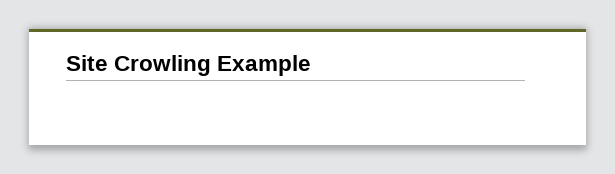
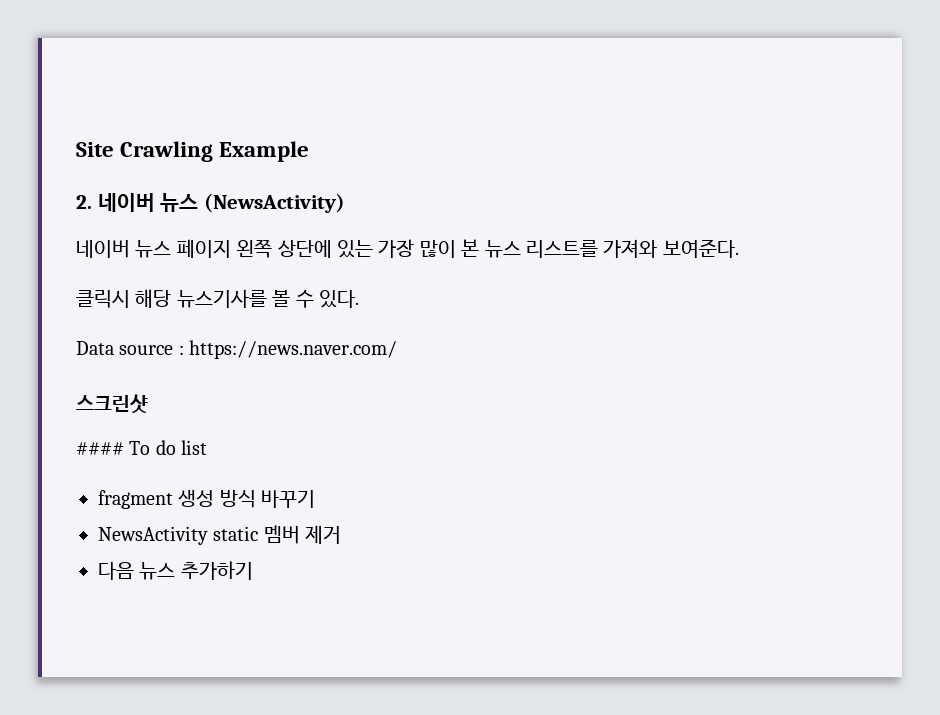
- Site Crowling Example
+ Site Crawling Example
+ 2. 네이버 뉴스 (NewsActivity)
+ 네이버 뉴스 페이지 왼쪽 상단에 있는 가장 많이 본 뉴스 리스트를 가져와 보여준다.
+ 클릭시 해당 뉴스기사를 볼 수 있다.
+ Data source : https://news.naver.com/
+ 스크린샷
+ #### To do list
+ fragment 생성 방식 바꾸기
+ NewsActivity static 멤버 제거
+ 다음 뉴스 추가하기

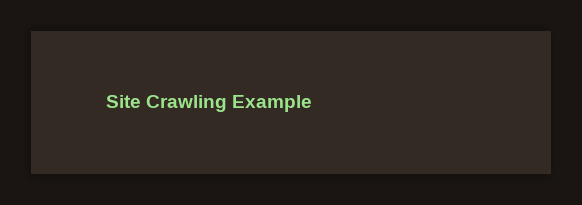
- 2. 네이버 뉴스 (NewsActivity)
- 네이버 뉴스 페이지 왼쪽 상단에 있는 가장 많이 본 뉴스 리스트를 가져와 보여준다.
- 클릭시 해당 뉴스기사를 볼 수 있다.
- Data source : https://news.naver.com/
- 스크린샷
- #### To do list
- fragment 생성 방식 바꾸기
- NewsActivity static 멤버 제거
- 다음 뉴스 추가하기

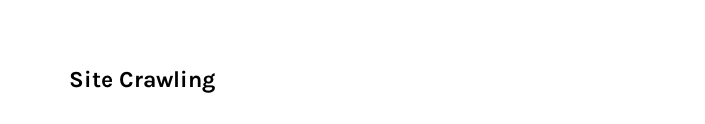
- Site Crawling Example
+ Site Crawling

